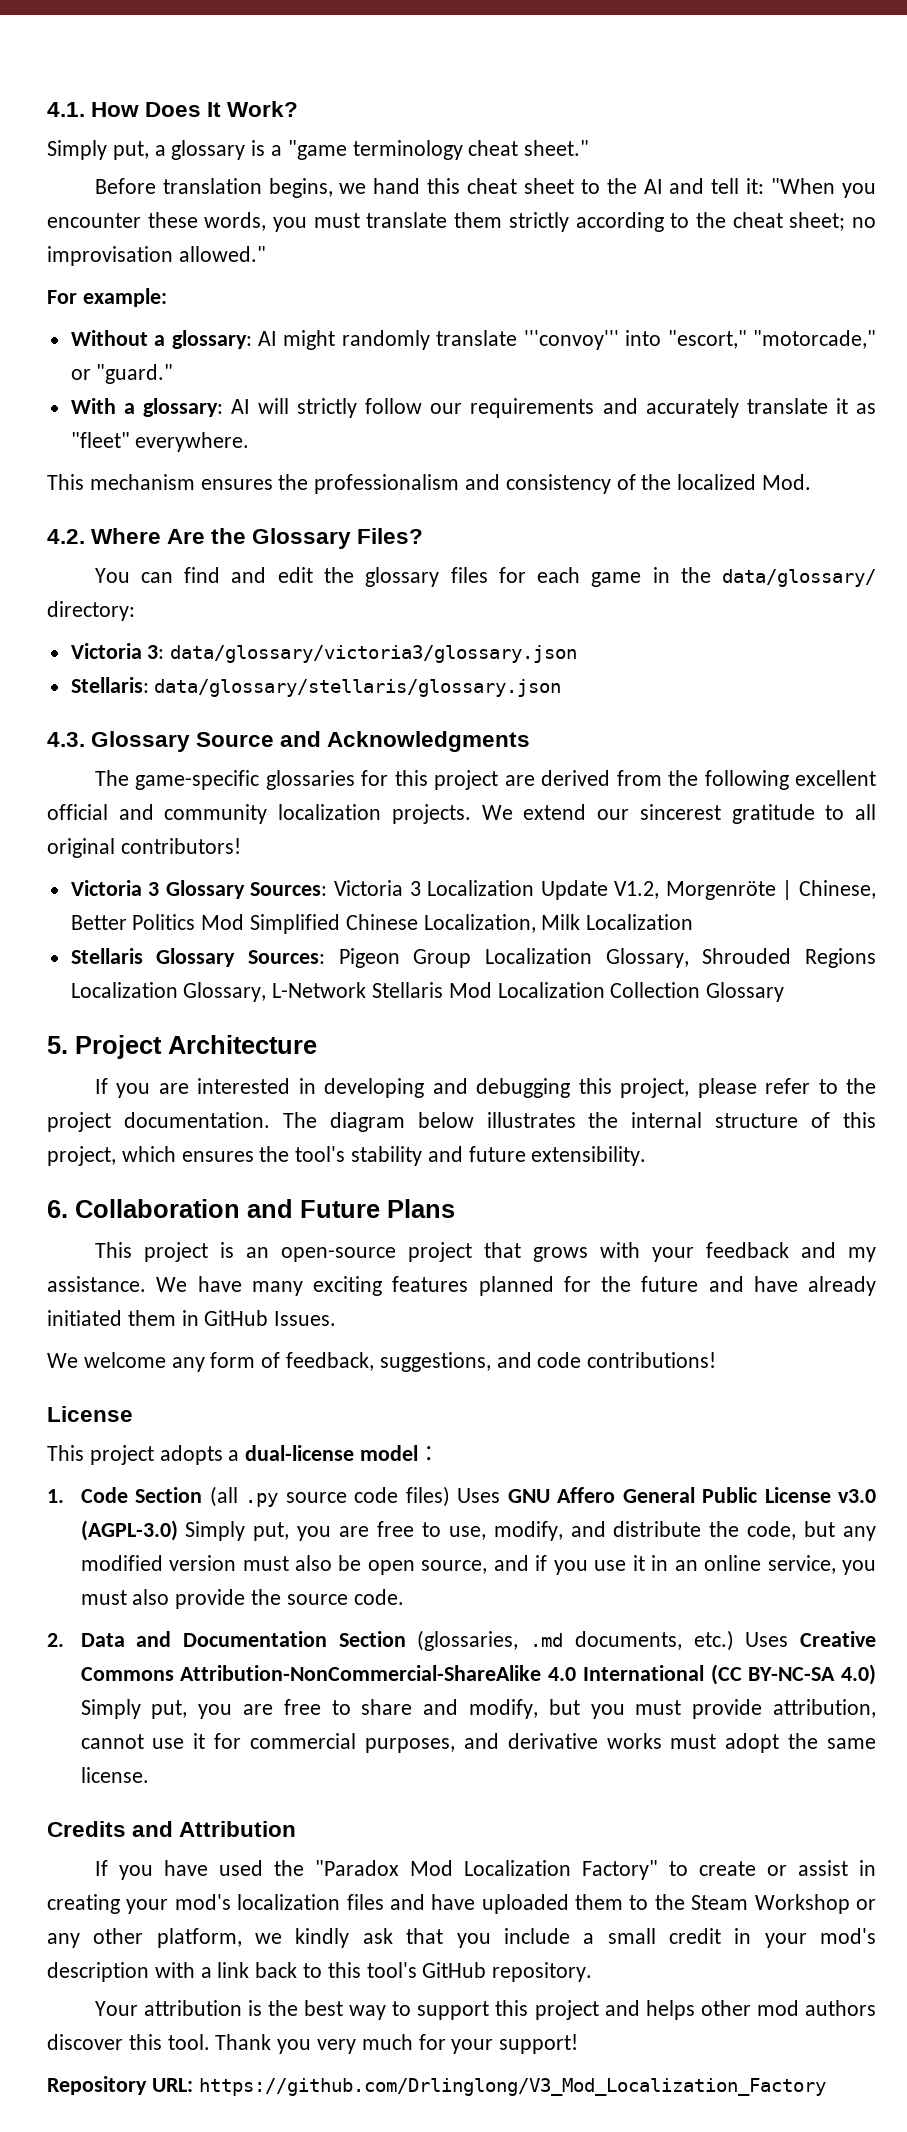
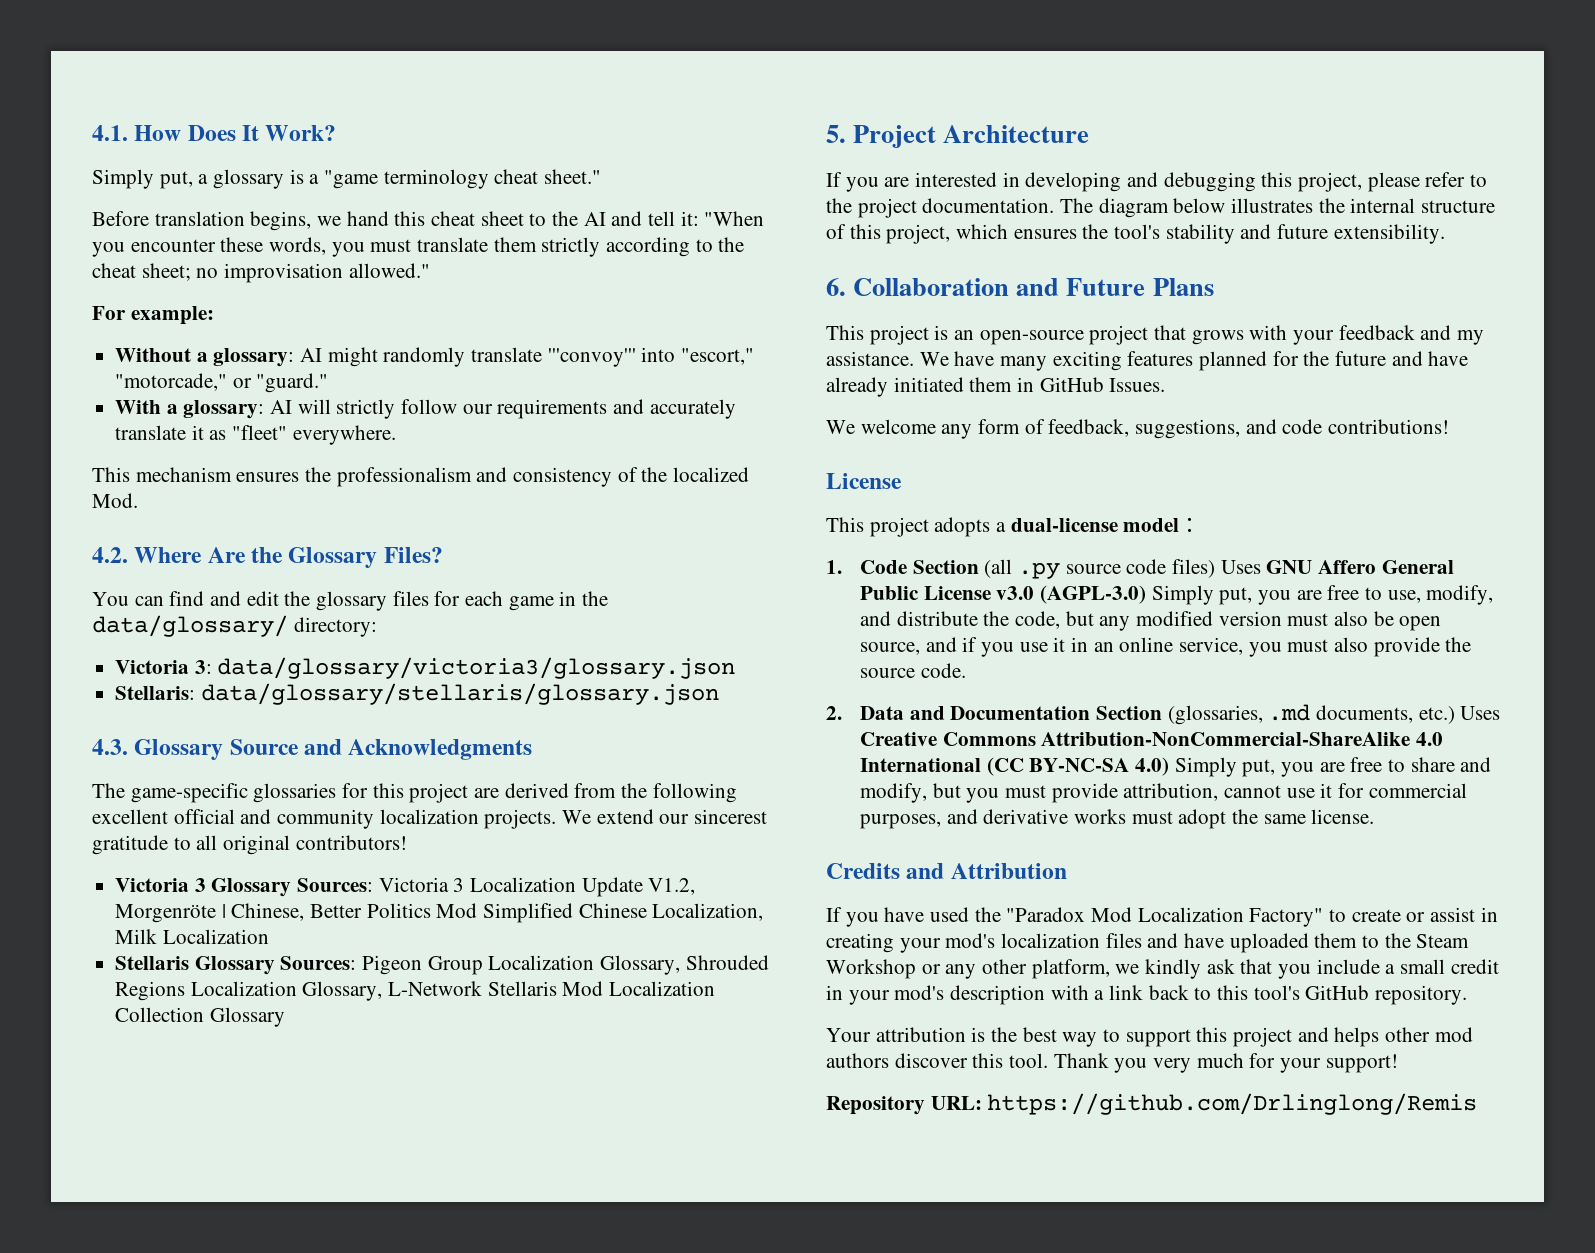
- Repository URL: https://github.com/Drlinglong/V3_Mod_Localization_Factory
+ Repository URL: https://github.com/Drlinglong/Remis

